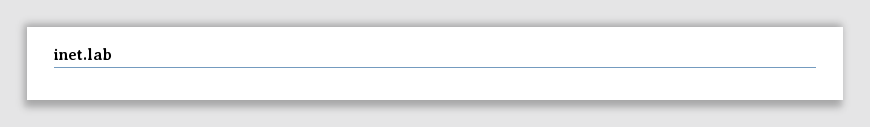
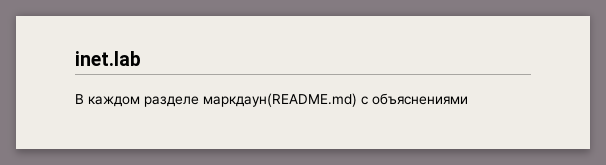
+ В каждом разделе маркдаун(README.md) с объяснениями

